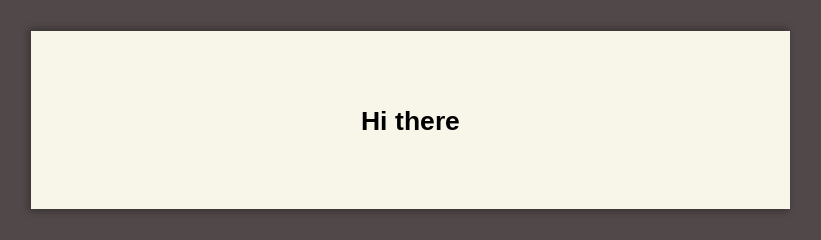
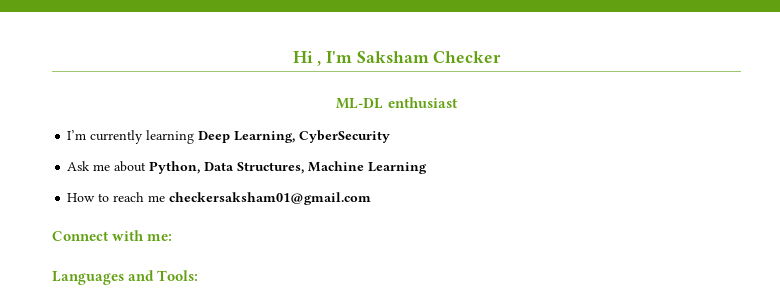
- Hi there
+ Hi , I'm Saksham Checker
+ ML-DL enthusiast
+ I’m currently learning Deep Learning, CyberSecurity
+ Ask me about Python, Data Structures, Machine Learning
+ How to reach me checkersaksham01@gmail.com
+ Connect with me:
+ Languages and Tools:

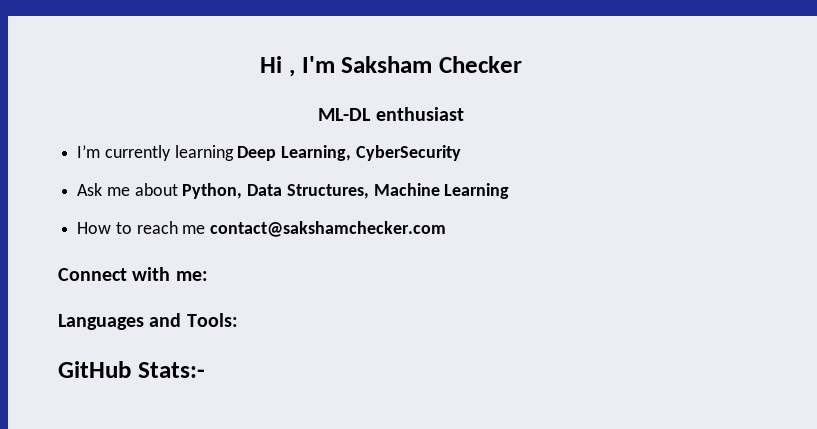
- How to reach me checkersaksham01@gmail.com
+ How to reach me contact@sakshamchecker.com
+ GitHub Stats:-

